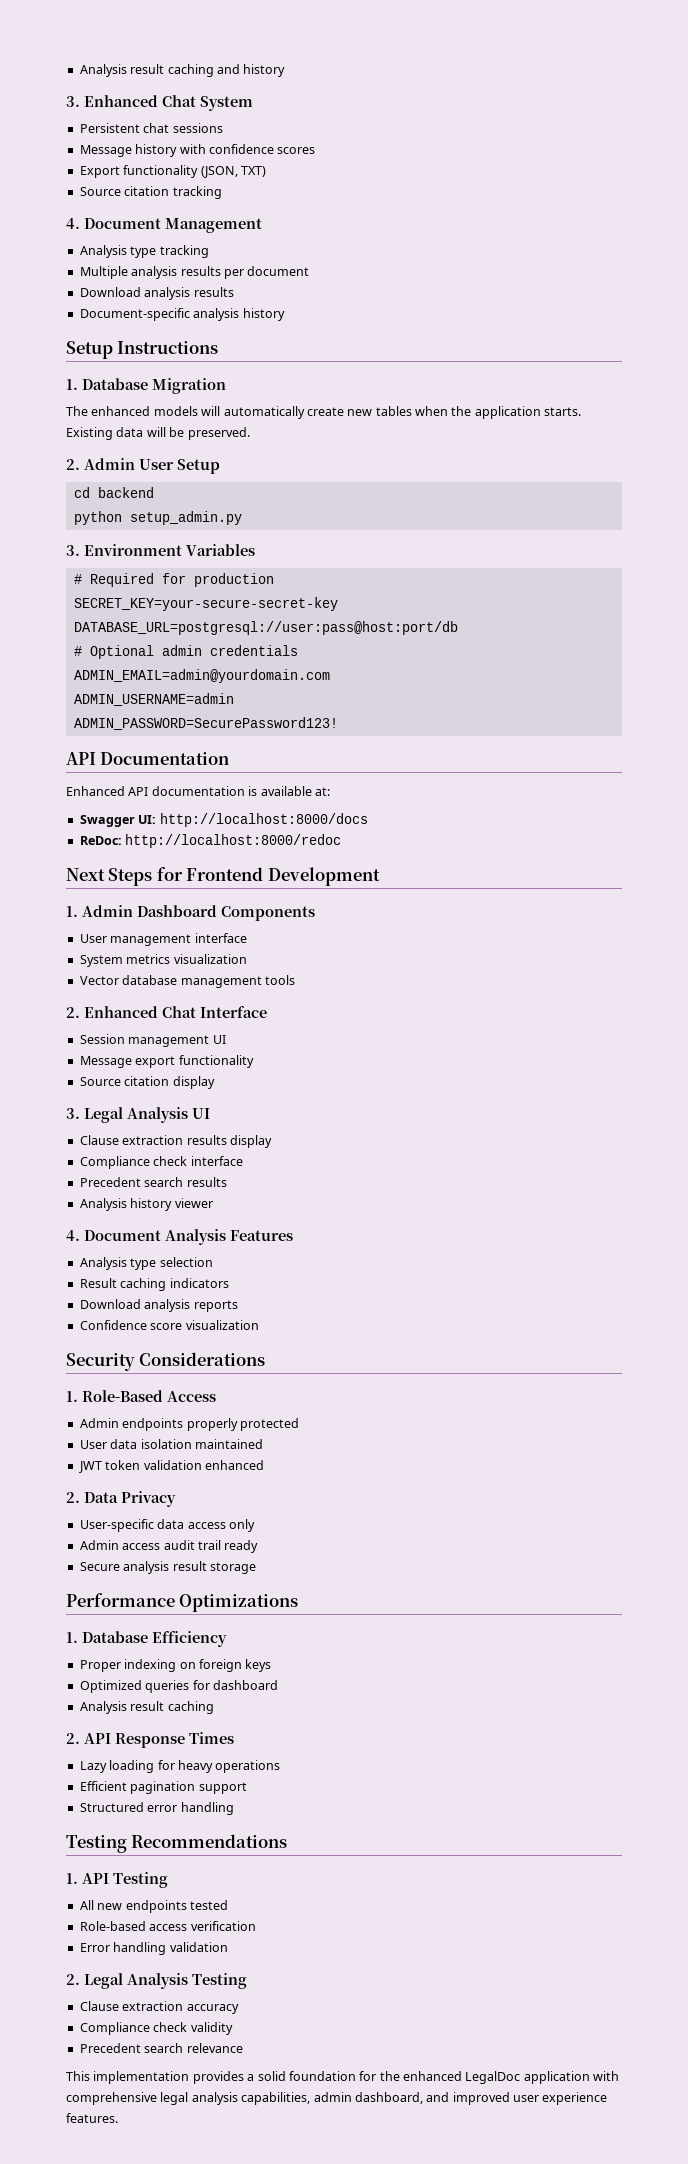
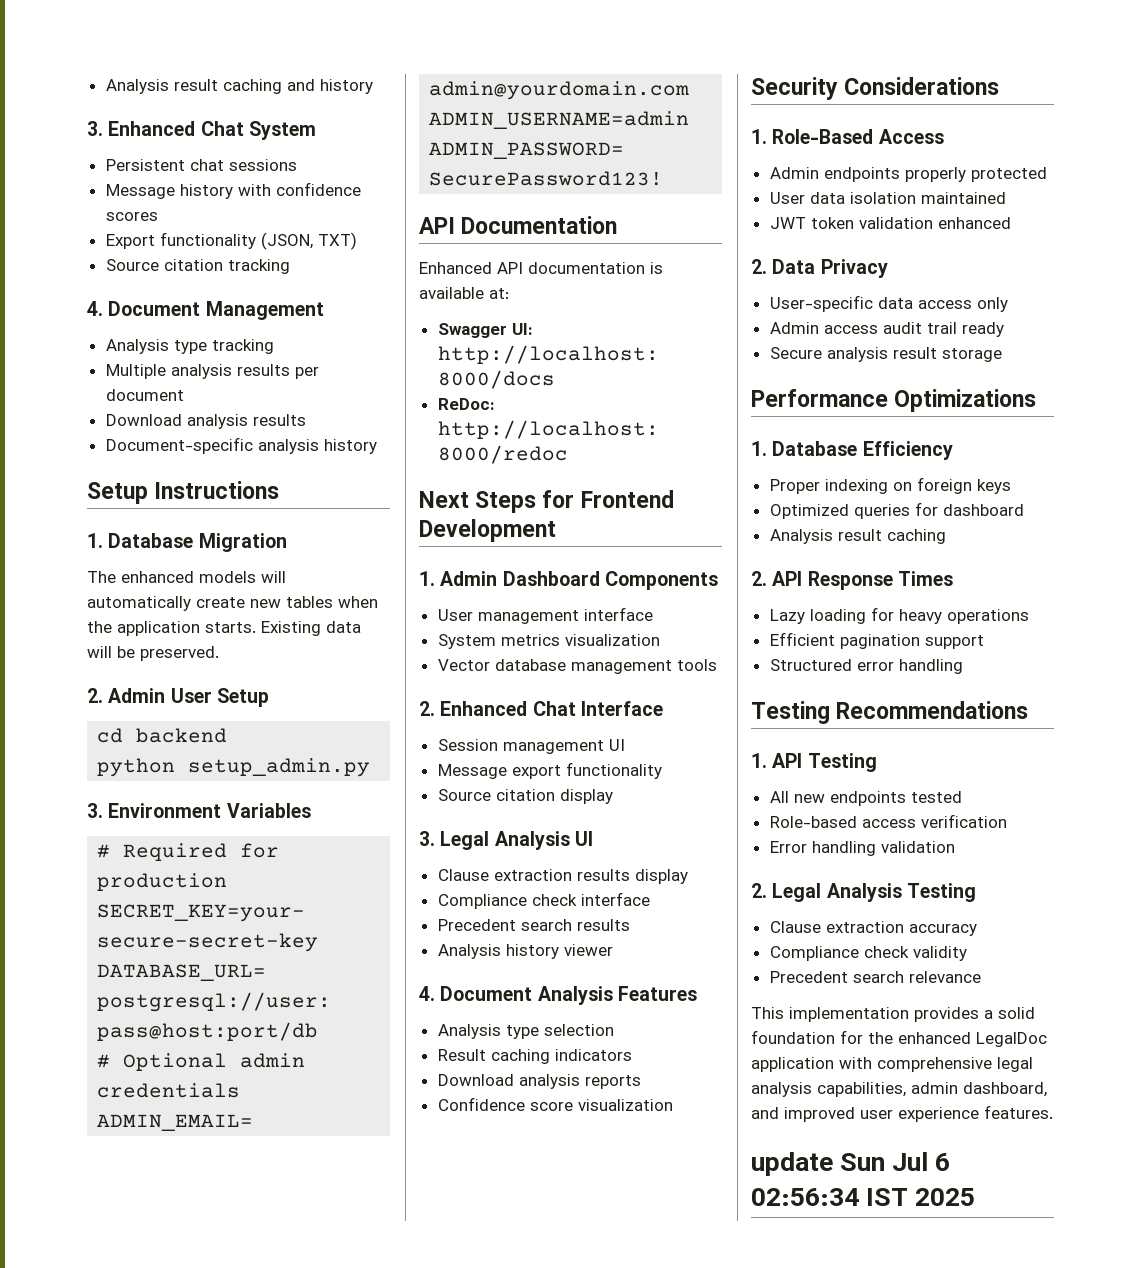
+ update Sun Jul 6 02:56:34 IST 2025

